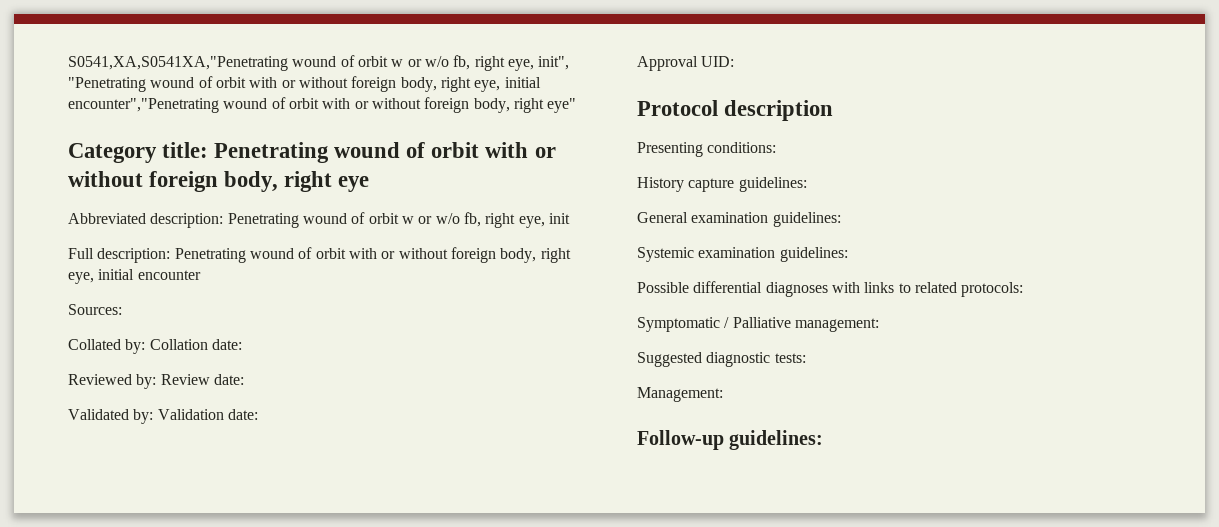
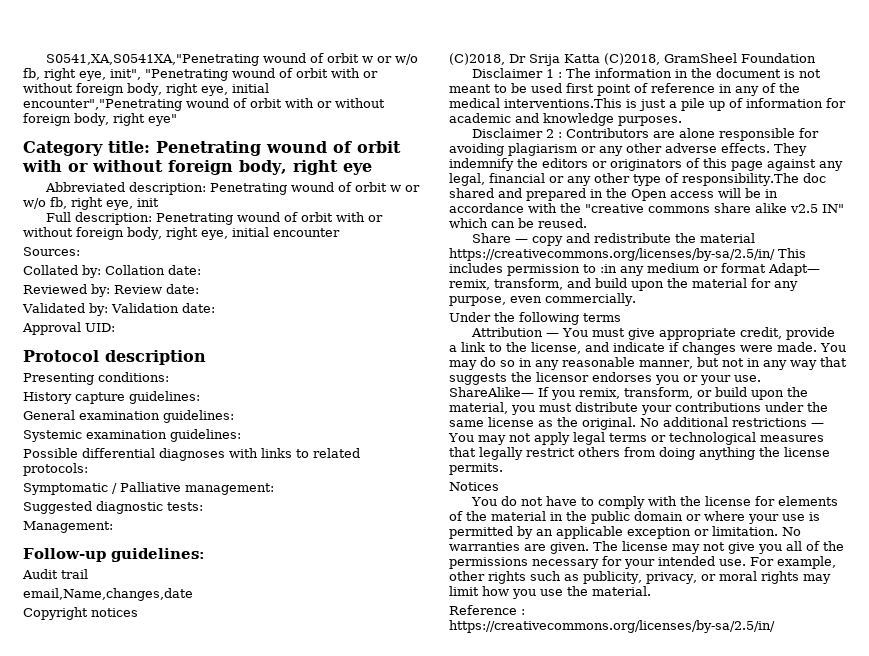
+ Audit trail
+ email,Name,changes,date
+ Copyright notices
+ (C)2018, Dr Srija Katta (C)2018, GramSheel Foundation
+ Disclaimer 1 : The information in the document is not meant to be used first point of reference in any of the medical interventions.This is just a pile up of information for academic and knowledge purposes.
+ Disclaimer 2 : Contributors are alone responsible for avoiding plagiarism or any other adverse effects. They indemnify the editors or originators of this page against any legal, financial or any other type of responsibility.The doc shared and prepared in the Open access will be in accordance with the "creative commons share alike v2.5 IN" which can be reused.
+ Share — copy and redistribute the material https://creativecommons.org/licenses/by-sa/2.5/in/ This includes permission to :in any medium or format Adapt— remix, transform, and build upon the material for any purpose, even commercially.
+ Under the following terms
+ Attribution — You must give appropriate credit, provide a link to the license, and indicate if changes were made. You may do so in any reasonable manner, but not in any way that suggests the licensor endorses you or your use. ShareAlike— If you remix, transform, or build upon the material, you must distribute your contributions under the same license as the original. No additional restrictions — You may not apply legal terms or technological measures that legally restrict others from doing anything the license permits.
+ Notices
+ You do not have to comply with the license for elements of the material in the public domain or where your use is permitted by an applicable exception or limitation. No warranties are given. The license may not give you all of the permissions necessary for your intended use. For example, other rights such as publicity, privacy, or moral rights may limit how you use the material.
+ Reference : https://creativecommons.org/licenses/by-sa/2.5/in/

